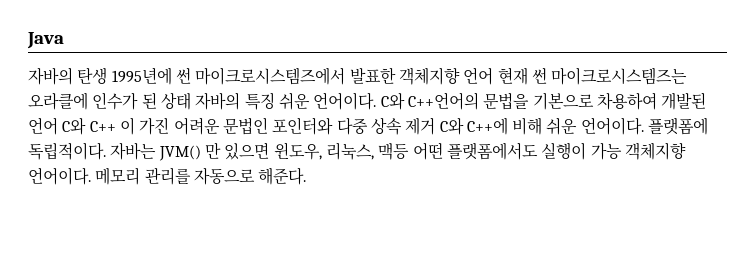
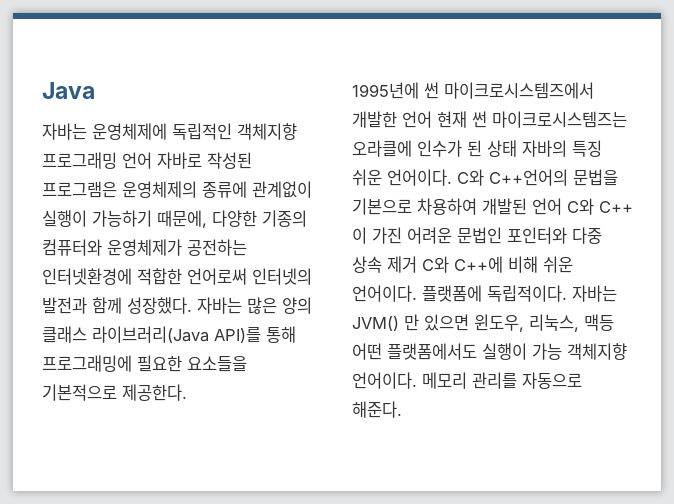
- 자바의 탄생 1995년에 썬 마이크로시스템즈에서 발표한 객체지향 언어 현재 썬 마이크로시스템즈는 오라클에 인수가 된 상태 자바의 특징 쉬운 언어이다.
+ 자바는 운영체제에 독립적인 객체지향 프로그래밍 언어 자바로 작성된 프로그램은 운영체제의 종류에 관계없이 실행이 가능하기 때문에, 다양한 기종의 컴퓨터와 운영체제가 공전하는 인터넷환경에 적합한 언어로써 인터넷의 발전과 함께 성장했다. 자바는 많은 양의 클래스 라이브러리(Java API)를 통해 프로그래밍에 필요한 요소들을 기본적으로 제공한다.
+ 1995년에 썬 마이크로시스템즈에서 개발한 언어 현재 썬 마이크로시스템즈는 오라클에 인수가 된 상태 자바의 특징 쉬운 언어이다.

